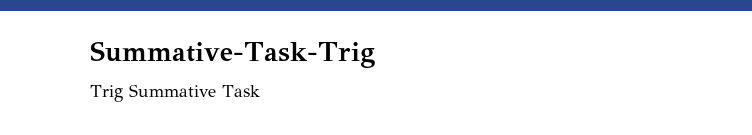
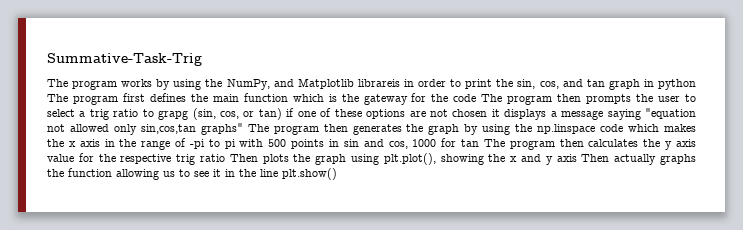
- Trig Summative Task
+ The program works by using the NumPy, and Matplotlib librareis in order to print the sin, cos, and tan graph in python The program first defines the main function which is the gateway for the code The program then prompts the user to select a trig ratio to grapg (sin, cos, or tan) if one of these options are not chosen it displays a message saying "equation not allowed only sin,cos,tan graphs" The program then generates the graph by using the np.linspace code which makes the x axis in the range of -pi to pi with 500 points in sin and cos, 1000 for tan The program then calculates the y axis value for the respective trig ratio Then plots the graph using plt.plot(), showing the x and y axis Then actually graphs the function allowing us to see it in the line plt.show()

